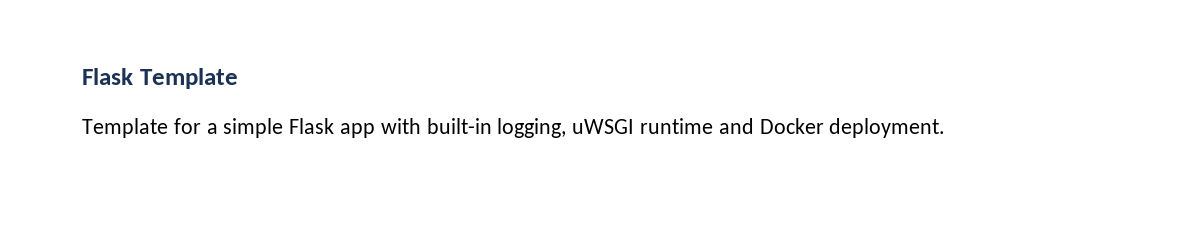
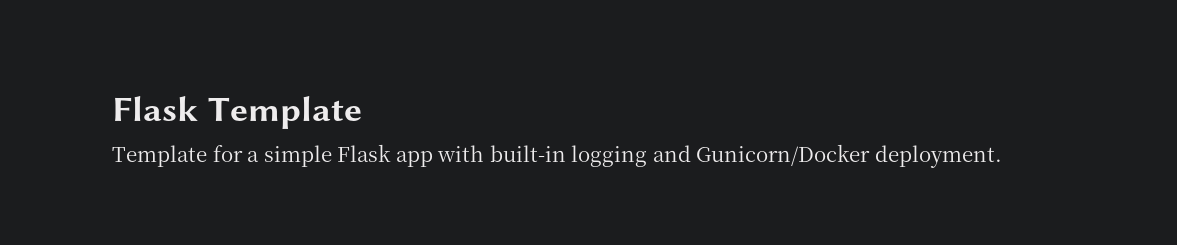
- Template for a simple Flask app with built-in logging, uWSGI runtime and Docker deployment.
+ Template for a simple Flask app with built-in logging and Gunicorn/Docker deployment.

